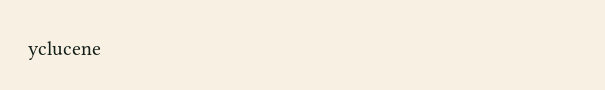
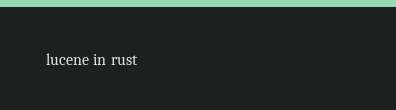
- yclucene
+ lucene in rust

